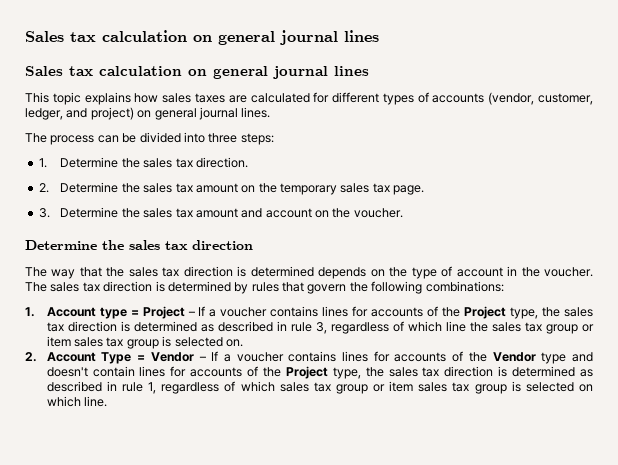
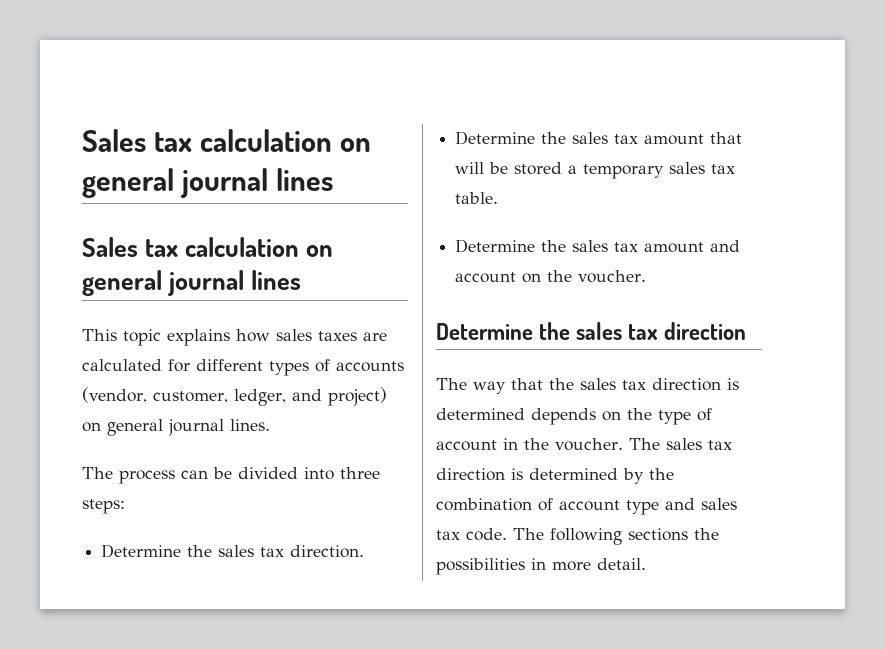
- 1. Determine the sales tax direction.
+ Determine the sales tax direction.
- 2. Determine the sales tax amount on the temporary sales tax page.
- 3. Determine the sales tax amount and account on the voucher.
+ Determine the sales tax amount that will be stored a temporary sales tax table.
+ Determine the sales tax amount and account on the voucher.
- The sales tax direction is determined by rules that govern the following combinations:
- 1. Account type = Project – If a voucher contains lines for accounts of the Project type, the sales tax direction is determined as described in rule 3, regardless of which line the sales tax group or item sales tax group is selected on.
- 2. Account Type = Vendor – If a voucher contains lines for accounts of the Vendor type and doesn't contain lines for accounts of the Project type, the sales tax direction is determined as described in rule 1, regardless of which sales tax group or item sales tax group is selected on which line.
+ The sales tax direction is determined by the combination of account type and sales tax code. The following sections the possibilities in more detail.

